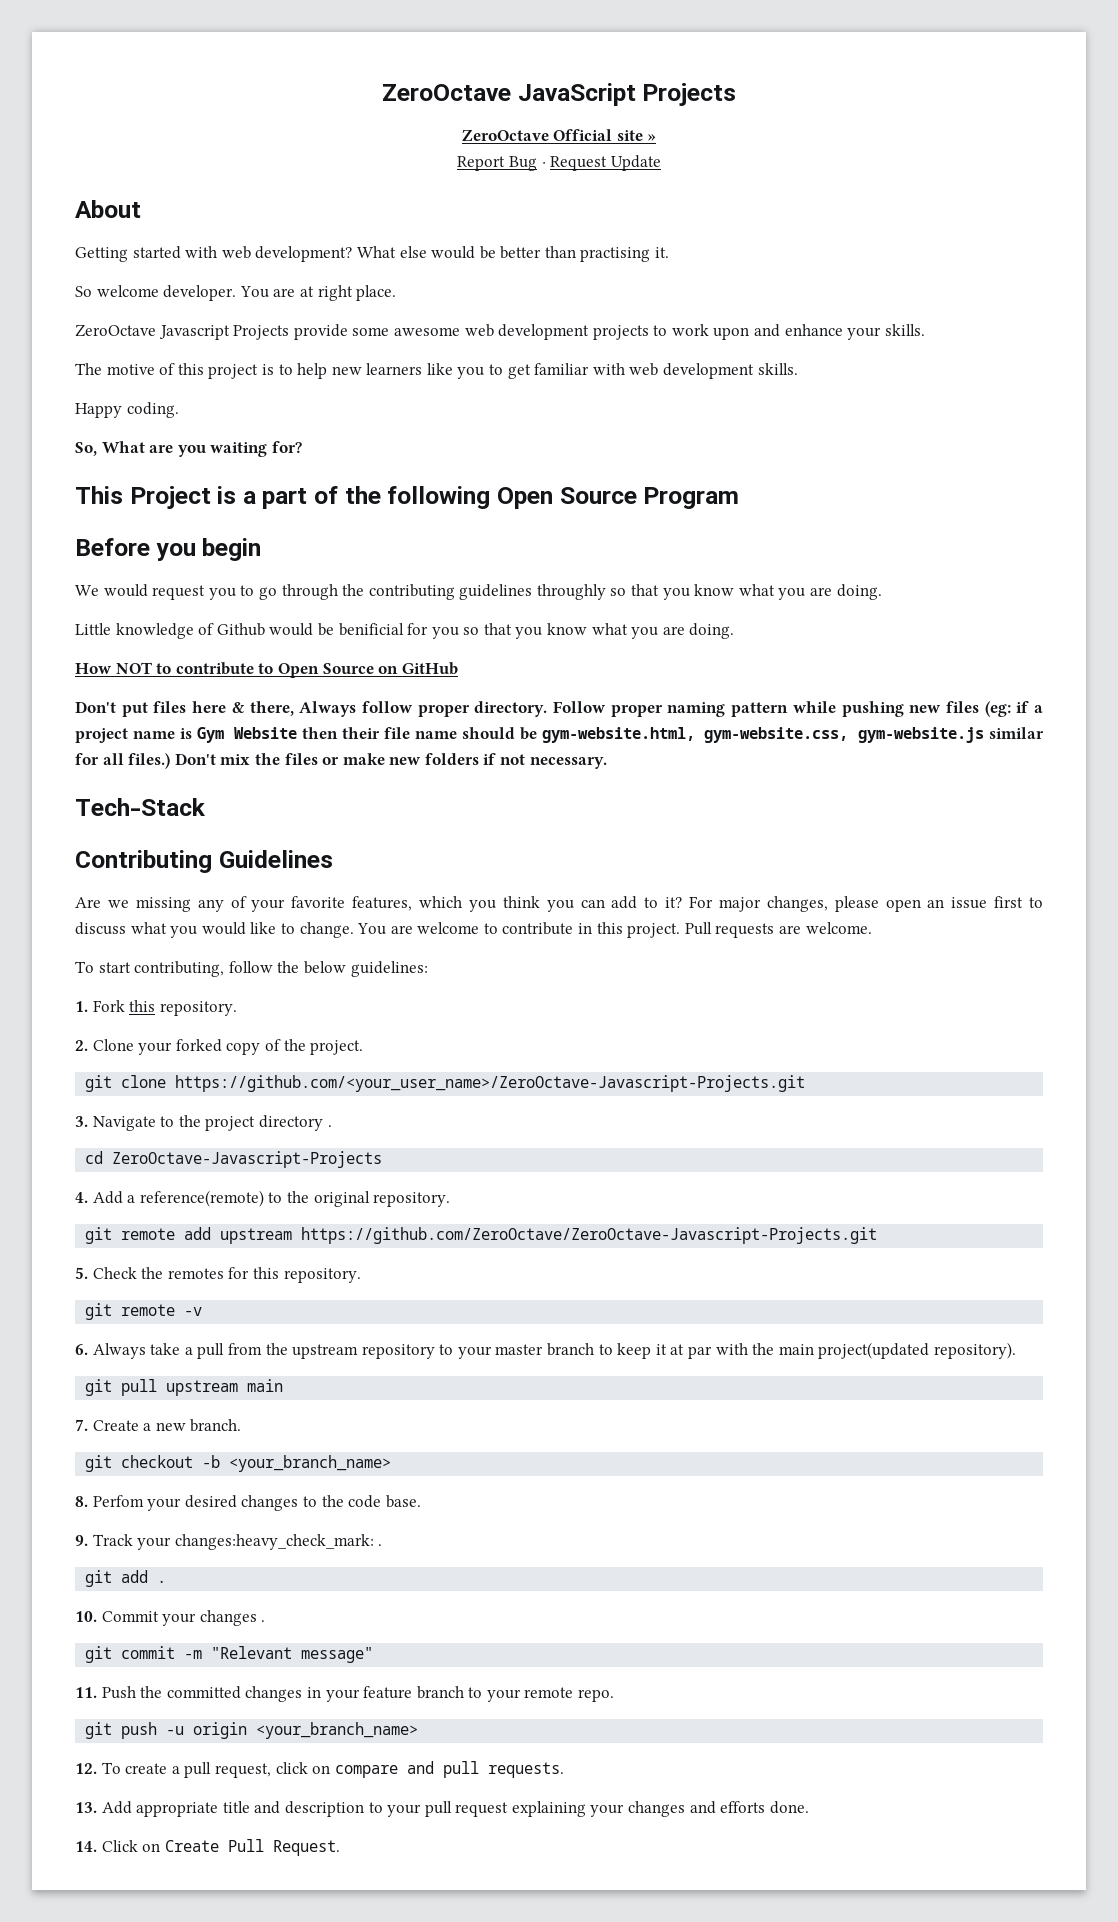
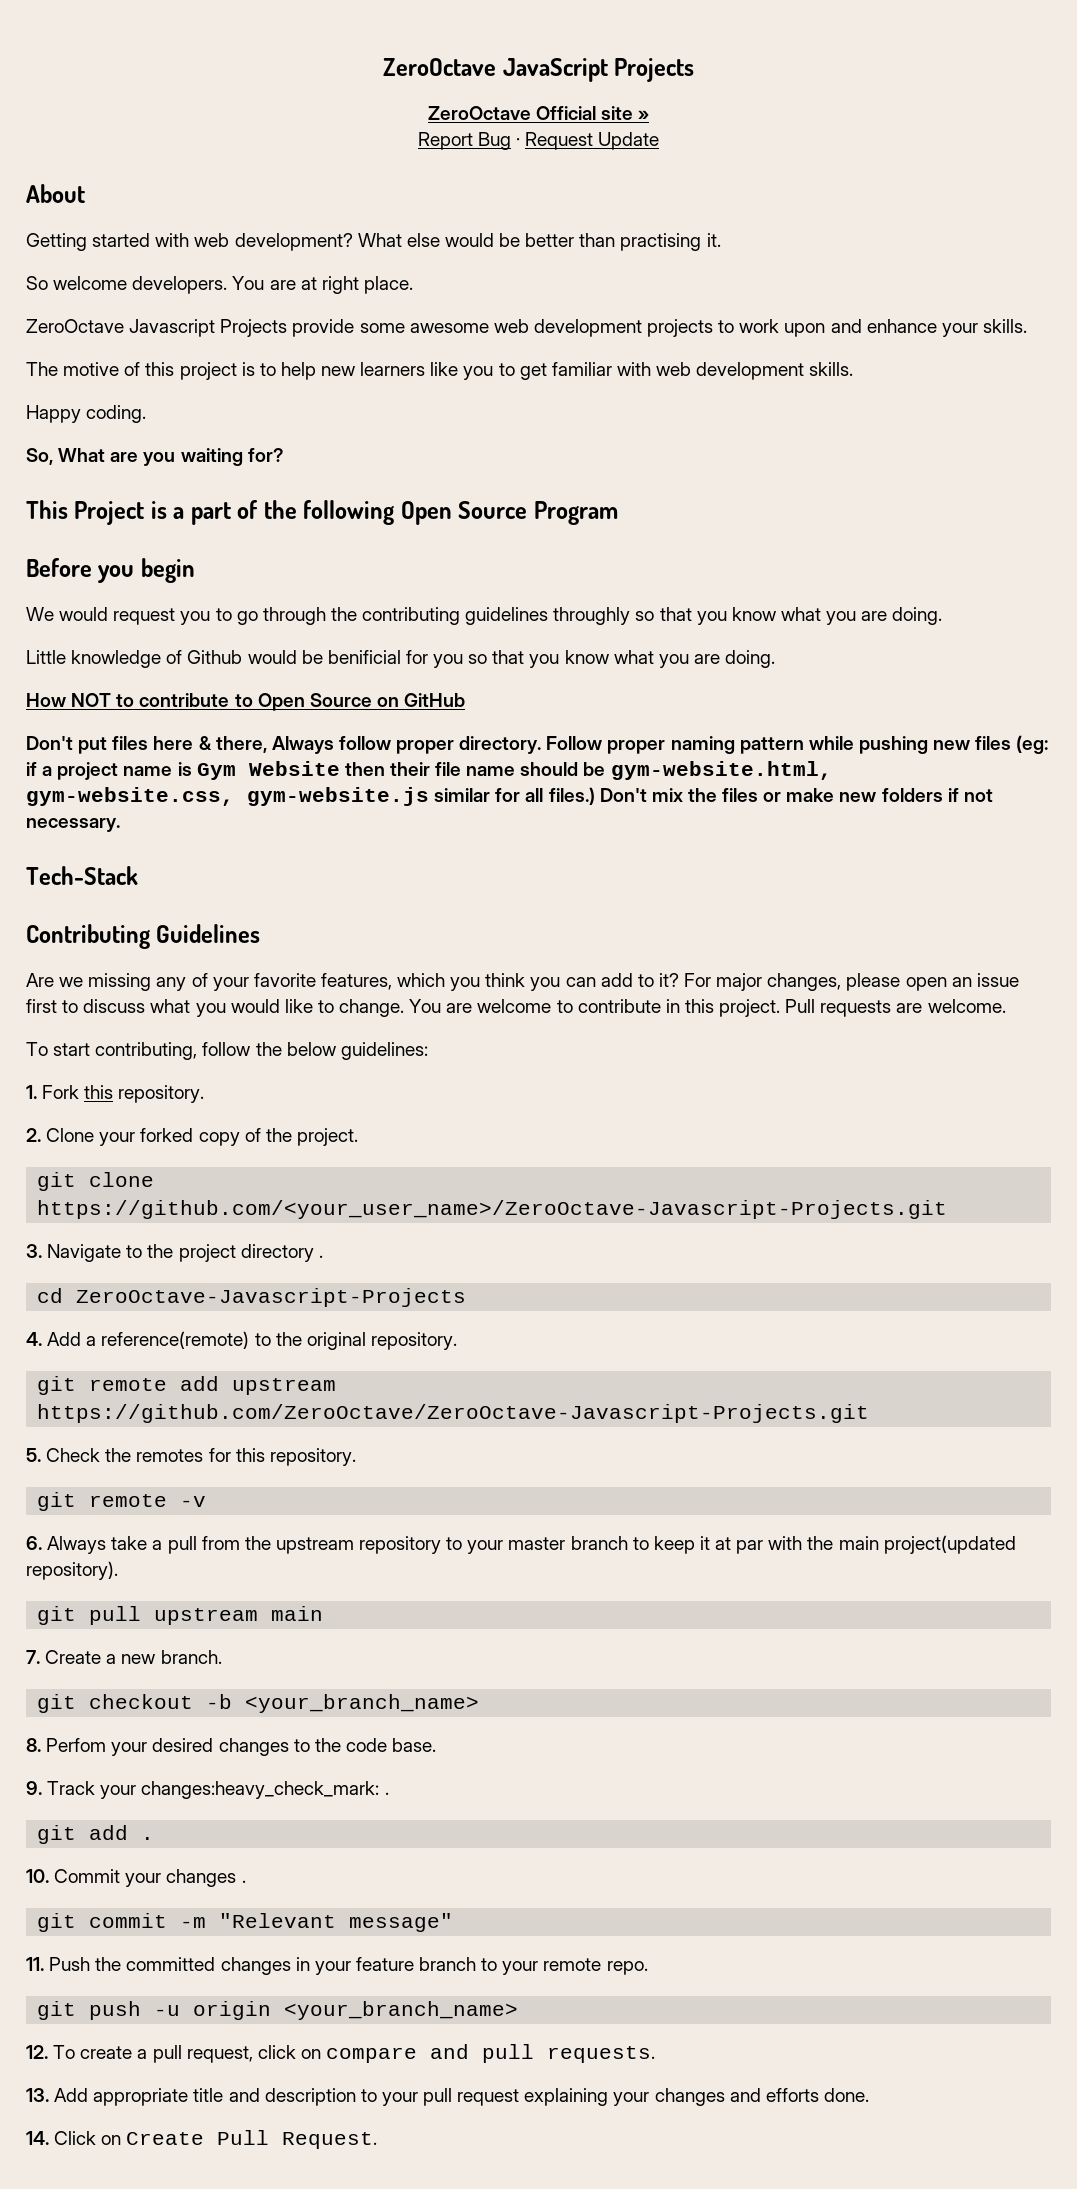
- So welcome developer.
+ So welcome developers.

